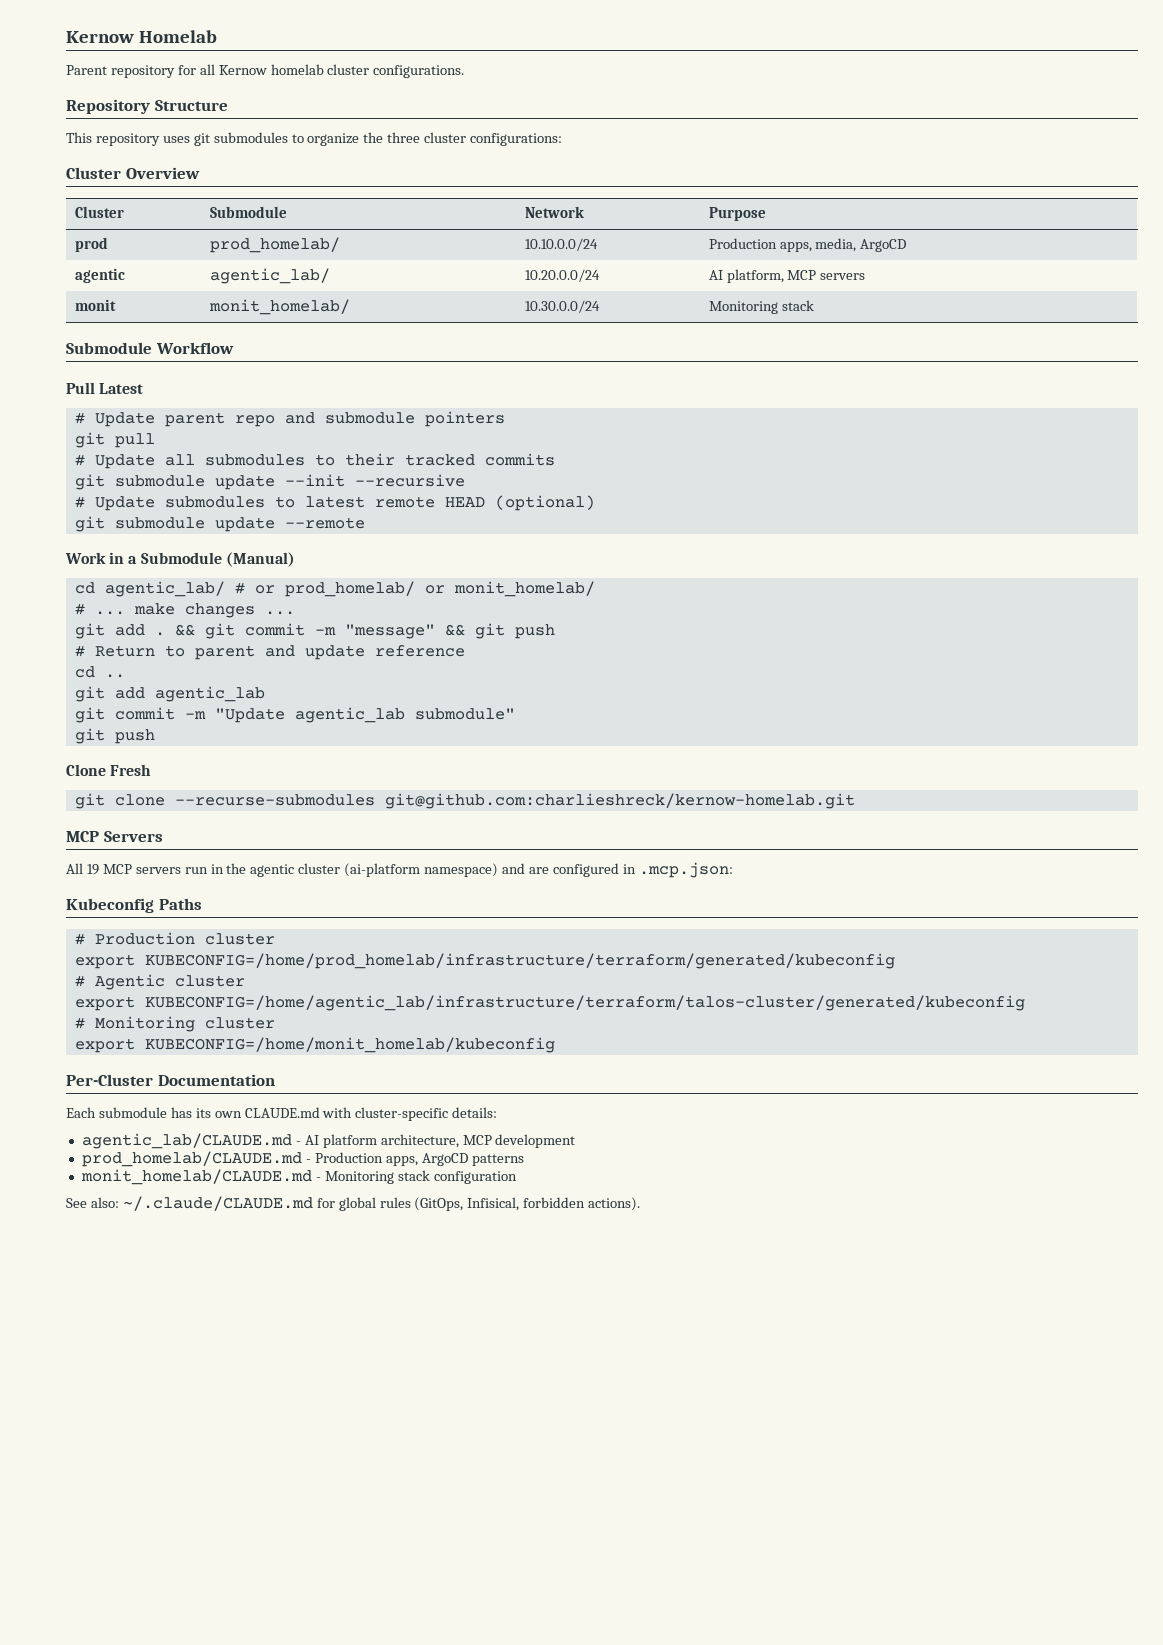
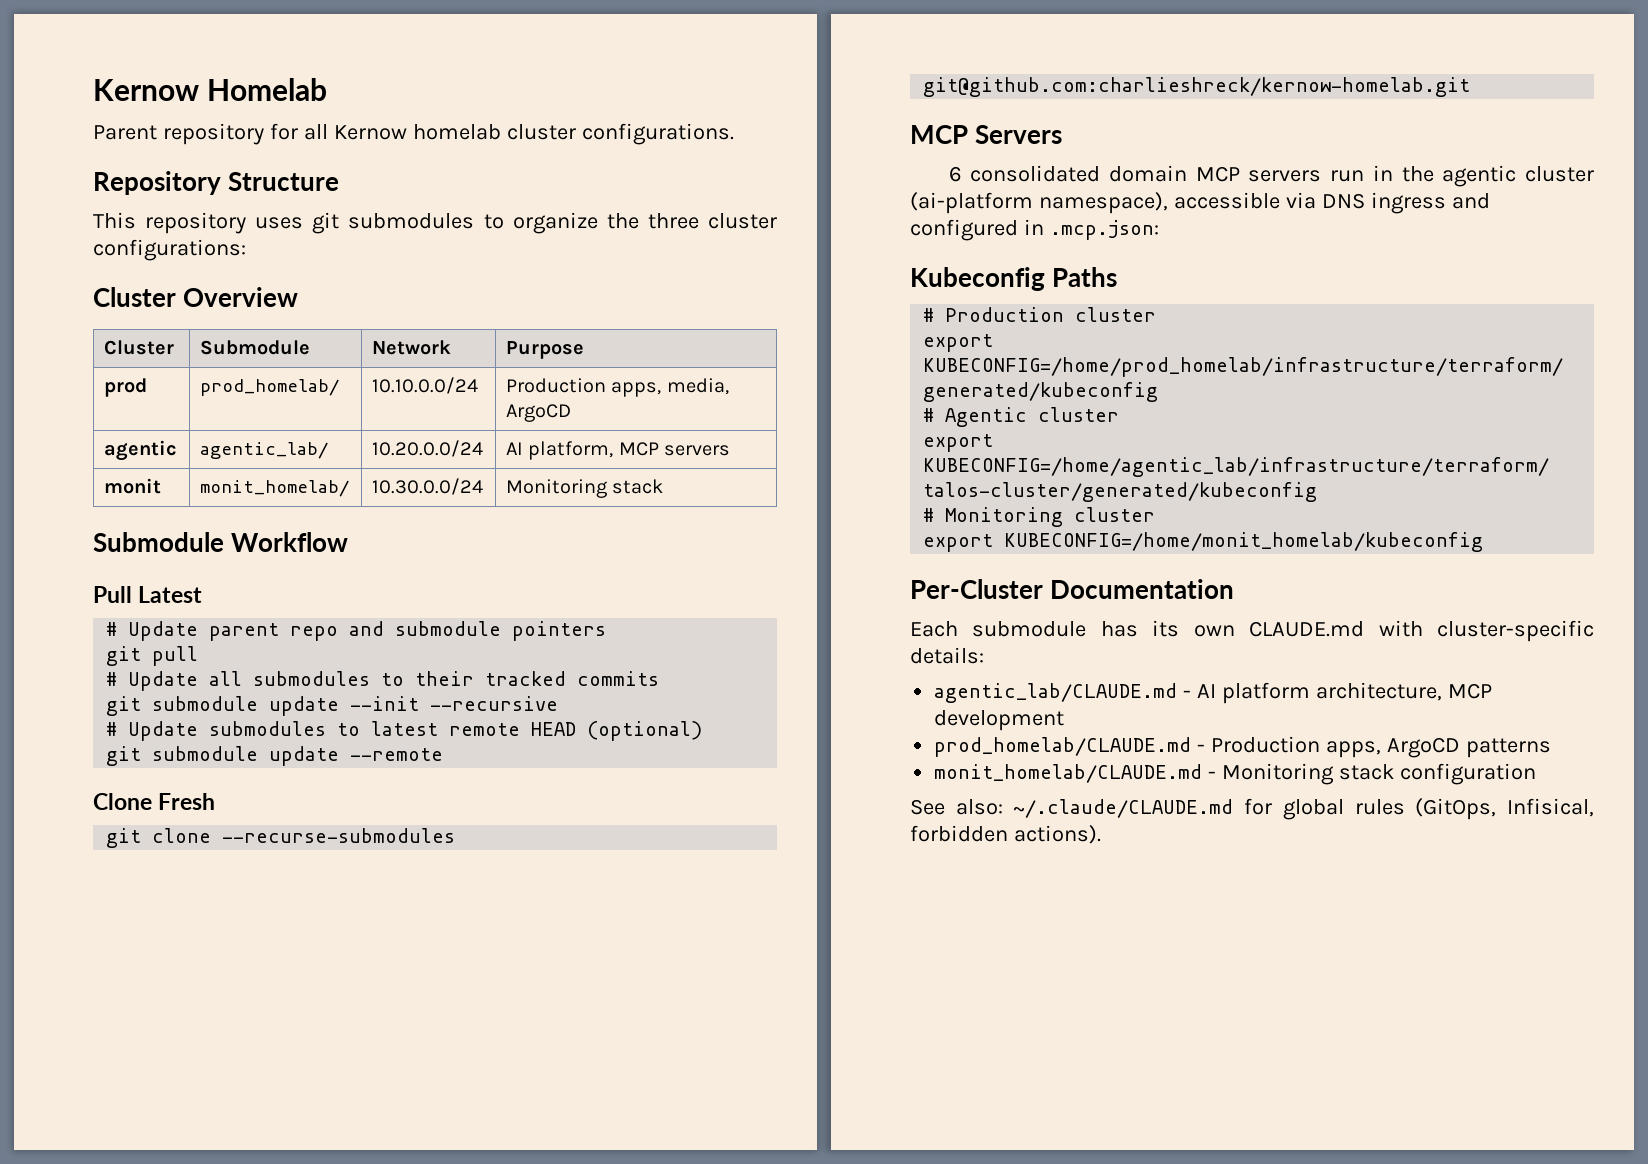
- Work in a Submodule (Manual)
- cd agentic_lab/ # or prod_homelab/ or monit_homelab/
- # ... make changes ...
- git add . && git commit -m "message" && git push
- # Return to parent and update reference
- cd ..
- git add agentic_lab
- git commit -m "Update agentic_lab submodule"
- git push
- All 19 MCP servers run in the agentic cluster (ai-platform namespace) and are configured in .mcp.json:
+ 6 consolidated domain MCP servers run in the agentic cluster (ai-platform namespace), accessible via DNS ingress and configured in .mcp.json:

